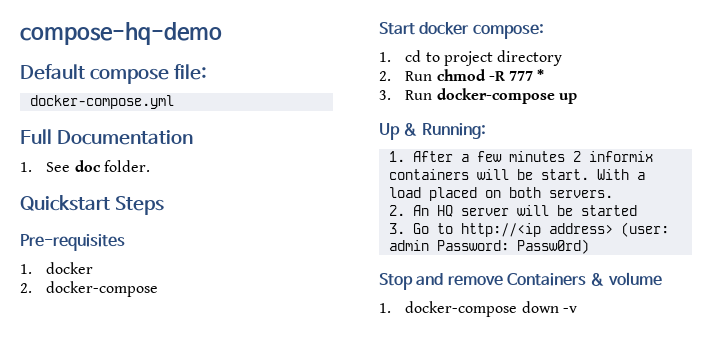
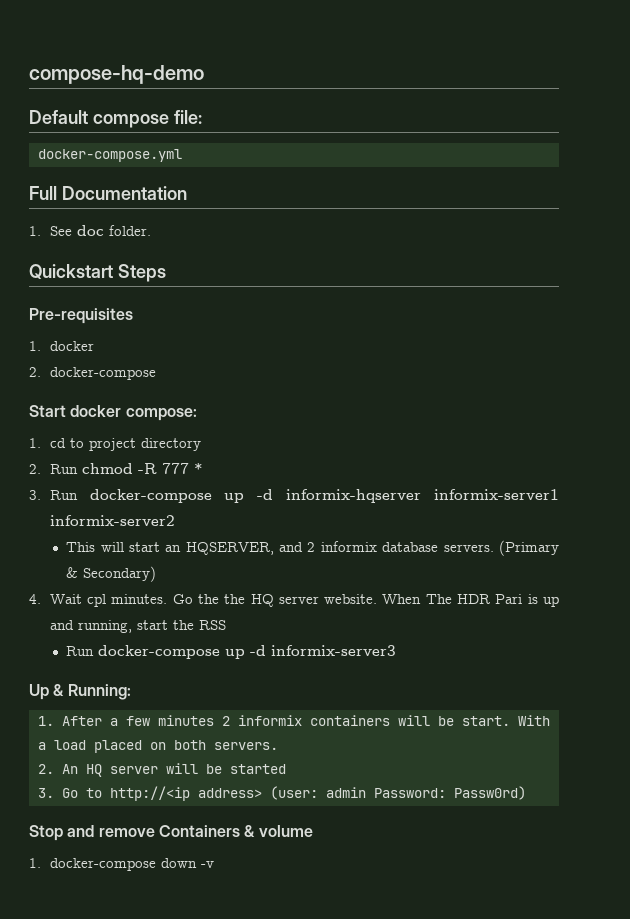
- 3. Run docker-compose up
+ 3. Run docker-compose up -d informix-hqserver informix-server1 informix-server2
+ This will start an HQSERVER, and 2 informix database servers. (Primary & Secondary)
+ 4. Wait cpl minutes. Go the the HQ server website. When The HDR Pari is up and running, start the RSS
+ Run docker-compose up -d informix-server3

